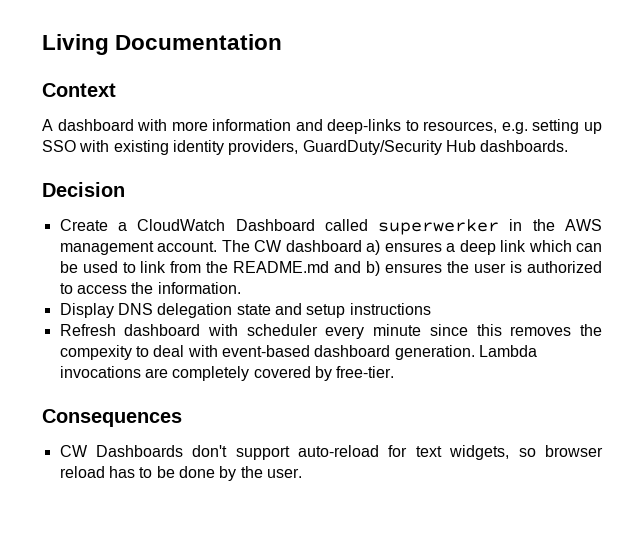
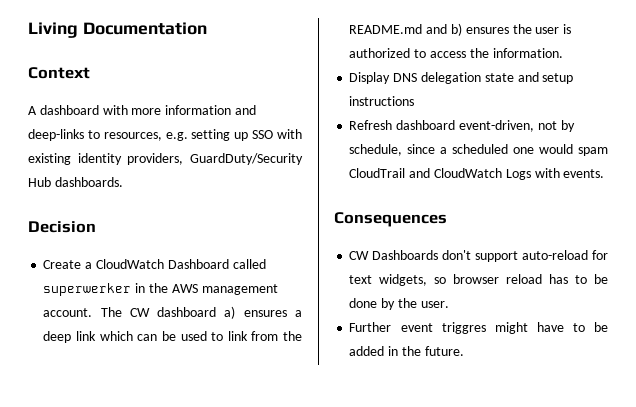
- Refresh dashboard with scheduler every minute since this removes the compexity to deal with event-based dashboard generation. Lambda invocations are completely covered by free-tier.
+ Refresh dashboard event-driven, not by schedule, since a scheduled one would spam CloudTrail and CloudWatch Logs with events.
+ Further event triggres might have to be added in the future.

